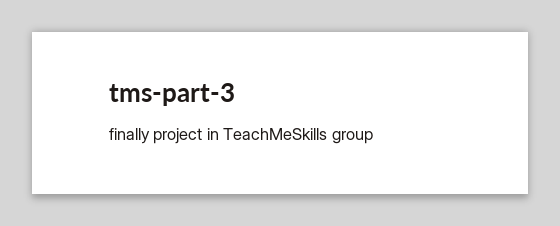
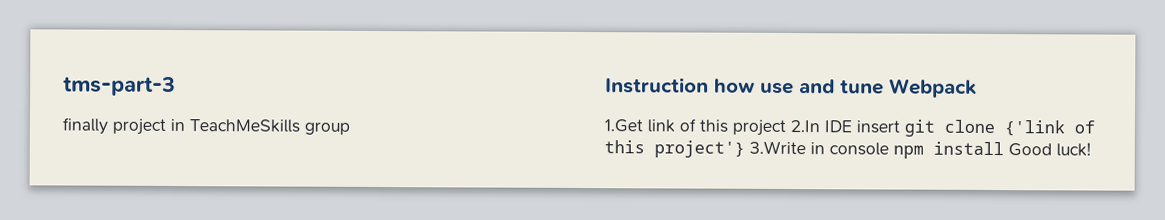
+ Instruction how use and tune Webpack
+ 1.Get link of this project 2.In IDE insert git clone {'link of this project'} 3.Write in console npm install Good luck!

